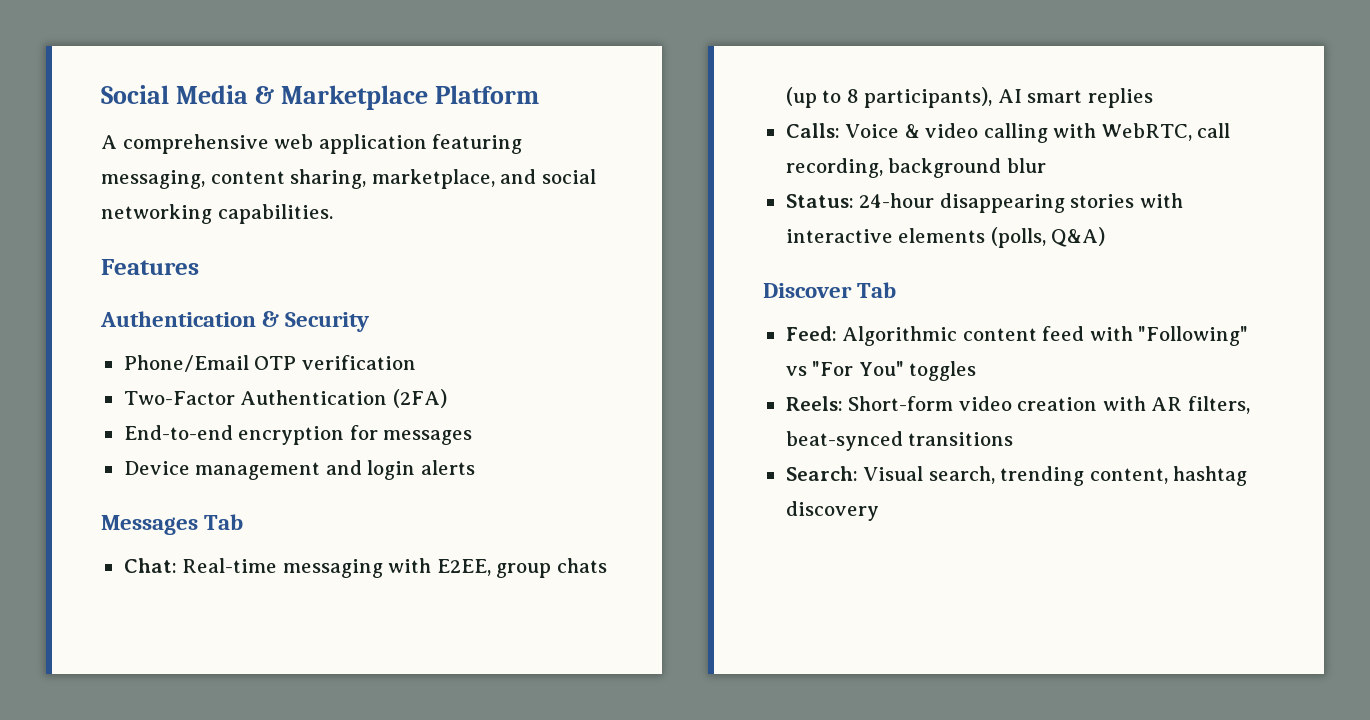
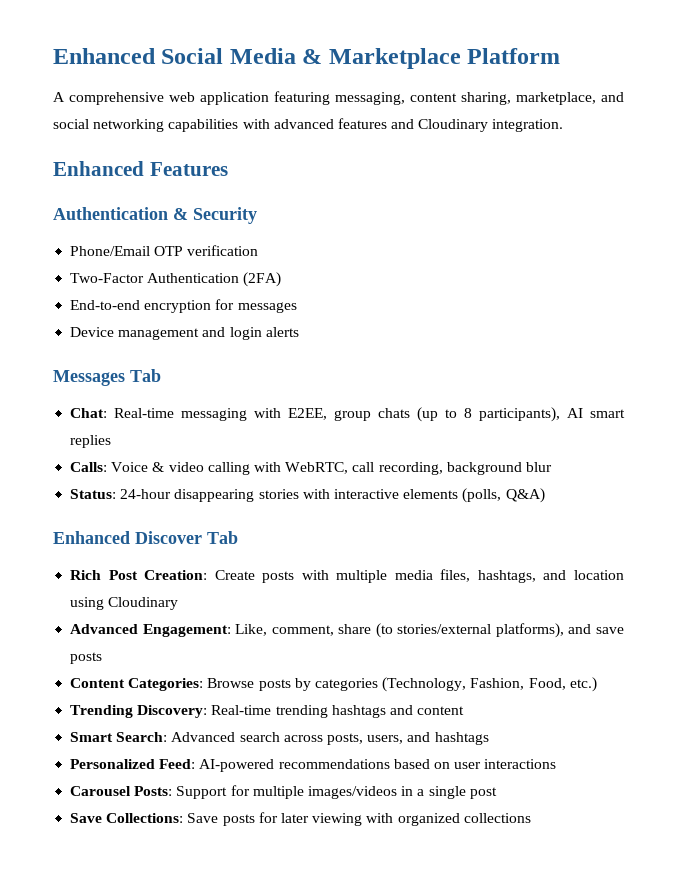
- Social Media & Marketplace Platform
+ Enhanced Social Media & Marketplace Platform
- A comprehensive web application featuring messaging, content sharing, marketplace, and social networking capabilities.
- Features
+ A comprehensive web application featuring messaging, content sharing, marketplace, and social networking capabilities with advanced features and Cloudinary integration.
+ Enhanced Features
- Discover Tab
+ Enhanced Discover Tab
- Feed: Algorithmic content feed with "Following" vs "For You" toggles
- Reels: Short-form video creation with AR filters, beat-synced transitions
- Search: Visual search, trending content, hashtag discovery
+ Rich Post Creation: Create posts with multiple media files, hashtags, and location using Cloudinary
+ Advanced Engagement: Like, comment, share (to stories/external platforms), and save posts
+ Content Categories: Browse posts by categories (Technology, Fashion, Food, etc.)
+ Trending Discovery: Real-time trending hashtags and content
+ Smart Search: Advanced search across posts, users, and hashtags
+ Personalized Feed: AI-powered recommendations based on user interactions
+ Carousel Posts: Support for multiple images/videos in a single post
+ Save Collections: Save posts for later viewing with organized collections

